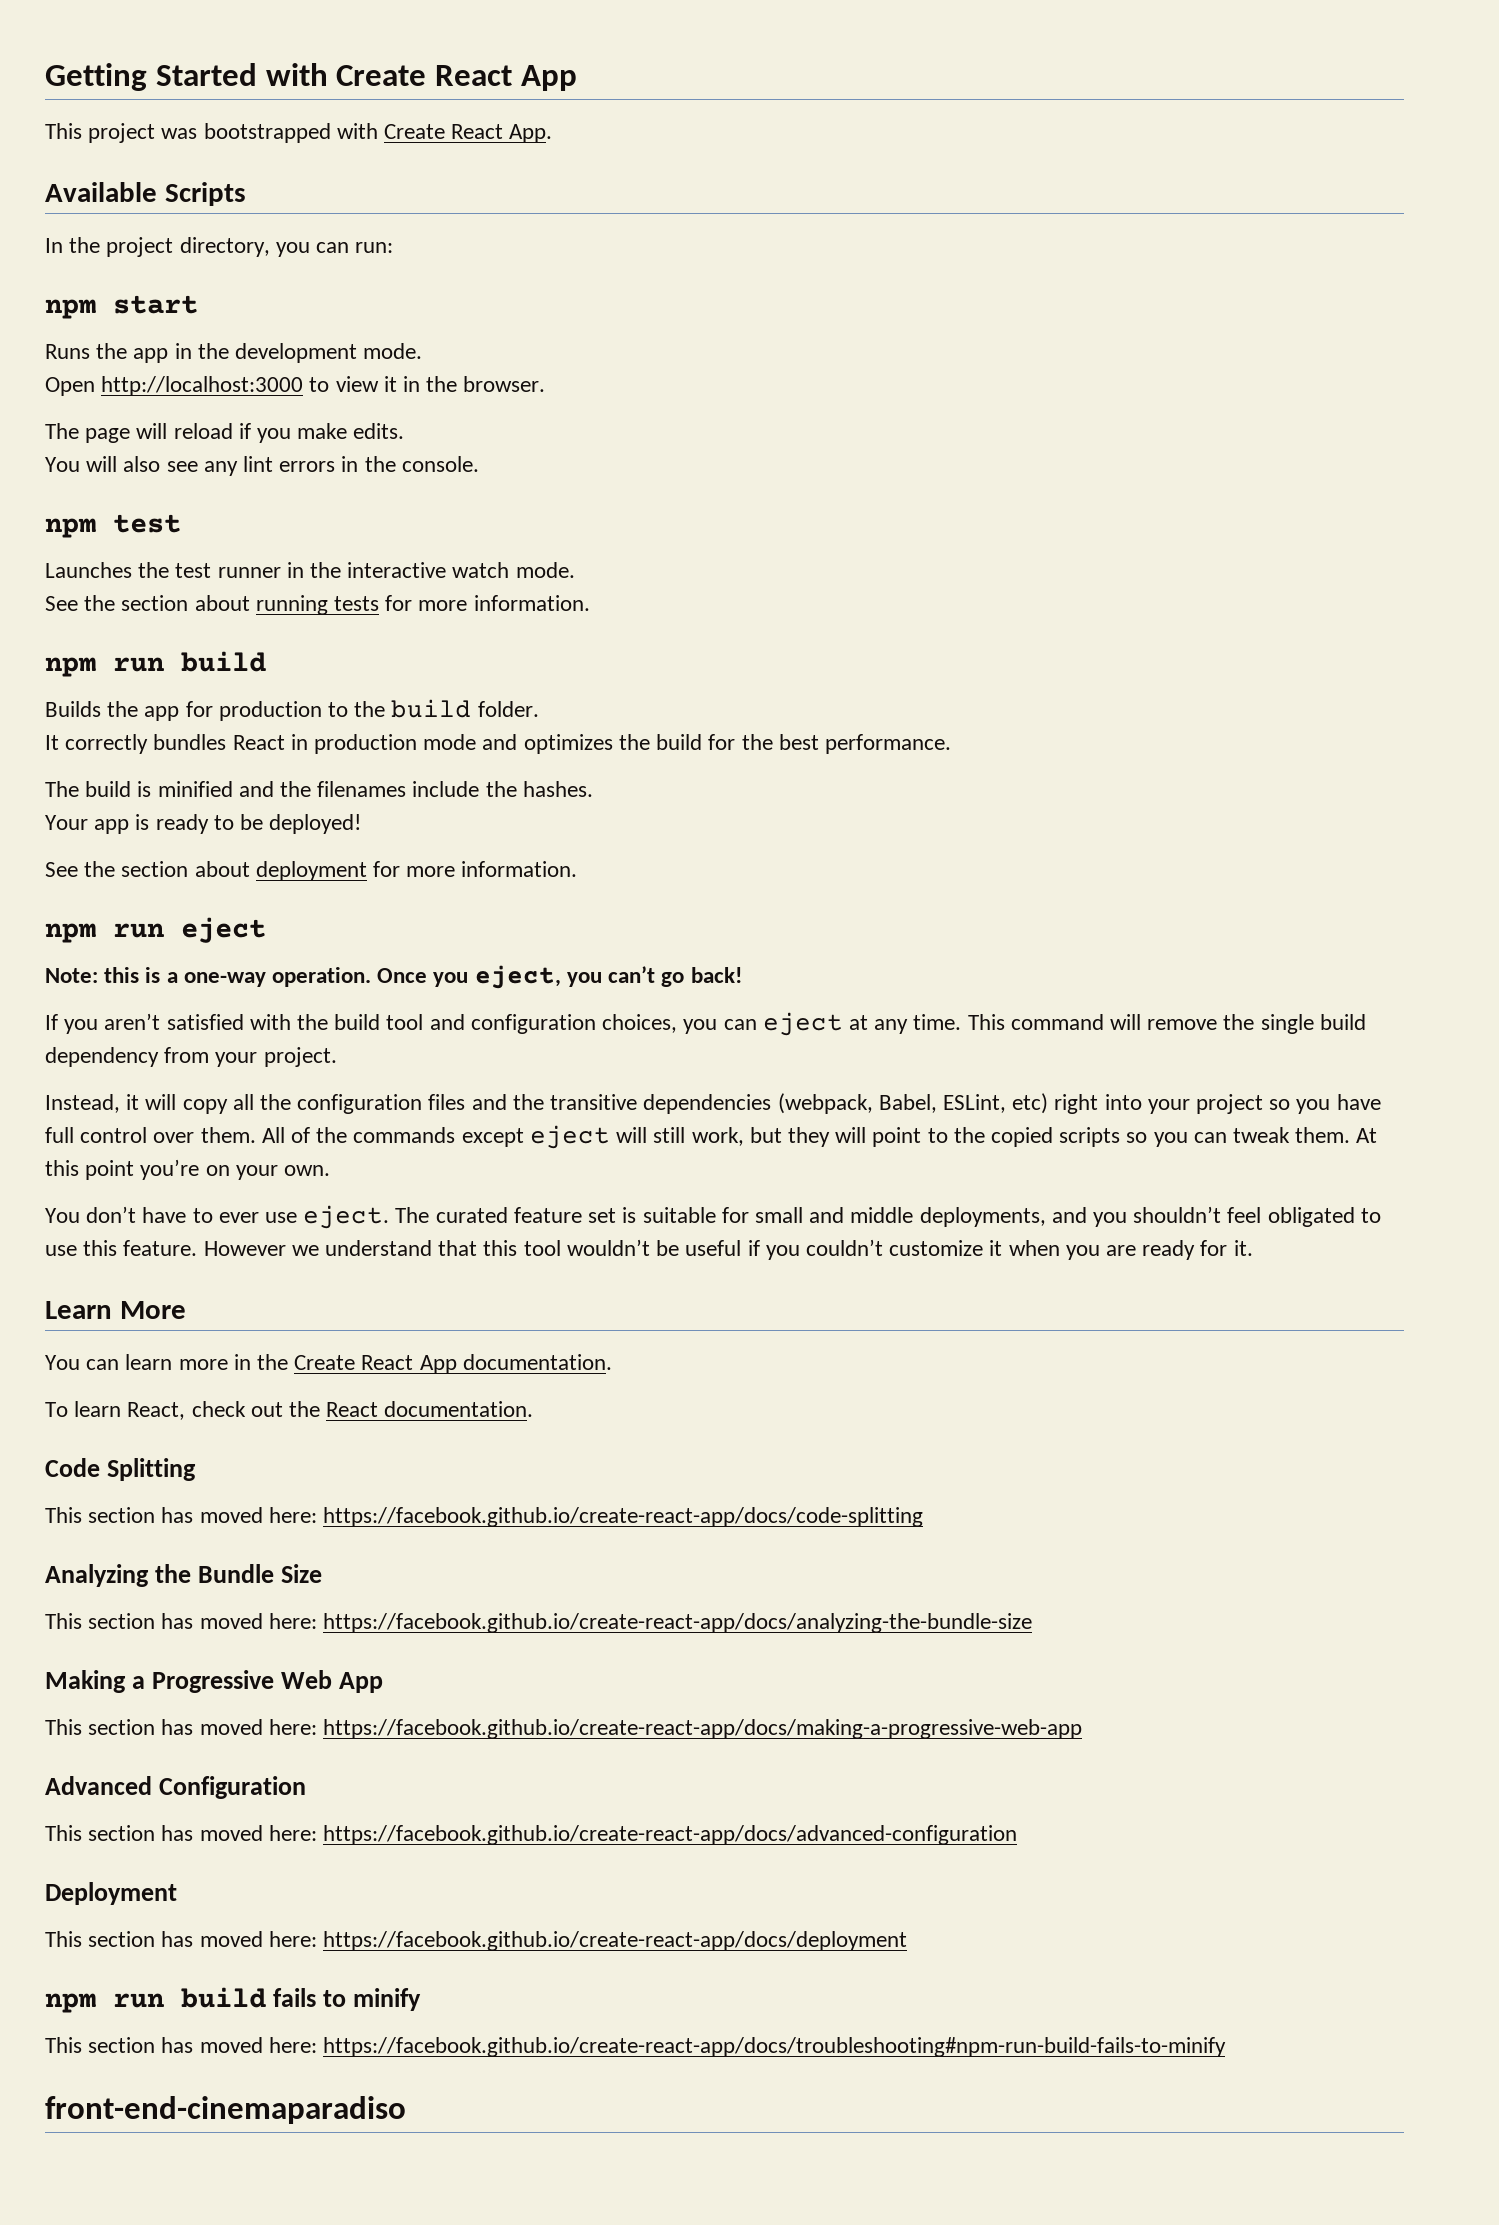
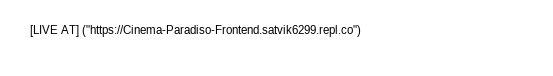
- Getting Started with Create React App
- This project was bootstrapped with Create React App.
- Available Scripts
- In the project directory, you can run:
- npm start
- Runs the app in the development mode.
- Open http://localhost:3000 to view it in the browser.
- The page will reload if you make edits.
- You will also see any lint errors in the console.
- npm test
- Launches the test runner in the interactive watch mode.
- See the section about running tests for more information.
- npm run build
- Builds the app for production to the build folder.
- It correctly bundles React in production mode and optimizes the build for the best performance.
- The build is minified and the filenames include the hashes.
- Your app is ready to be deployed!
- See the section about deployment for more information.
- npm run eject
- Note: this is a one-way operation. Once you eject, you can’t go back!
- If you aren’t satisfied with the build tool and configuration choices, you can eject at any time. This command will remove the single build dependency from your project.
- Instead, it will copy all the configuration files and the transitive dependencies (webpack, Babel, ESLint, etc) right into your project so you have full control over them. All of the commands except eject will still work, but they will point to the copied scripts so you can tweak them. At this point you’re on your own.
- You don’t have to ever use eject. The curated feature set is suitable for small and middle deployments, and you shouldn’t feel obligated to use this feature. However we understand that this tool wouldn’t be useful if you couldn’t customize it when you are ready for it.
- Learn More
- You can learn more in the Create React App documentation.
- To learn React, check out the React documentation.
- Code Splitting
- This section has moved here: https://facebook.github.io/create-react-app/docs/code-splitting
- Analyzing the Bundle Size
- This section has moved here: https://facebook.github.io/create-react-app/docs/analyzing-the-bundle-size
- Making a Progressive Web App
- This section has moved here: https://facebook.github.io/create-react-app/docs/making-a-progressive-web-app
- Advanced Configuration
- This section has moved here: https://facebook.github.io/create-react-app/docs/advanced-configuration
- Deployment
- This section has moved here: https://facebook.github.io/create-react-app/docs/deployment
- npm run build fails to minify
- This section has moved here: https://facebook.github.io/create-react-app/docs/troubleshooting#npm-run-build-fails-to-minify
- front-end-cinemaparadiso
+ [LIVE AT] ("https://Cinema-Paradiso-Frontend.satvik6299.repl.co")

